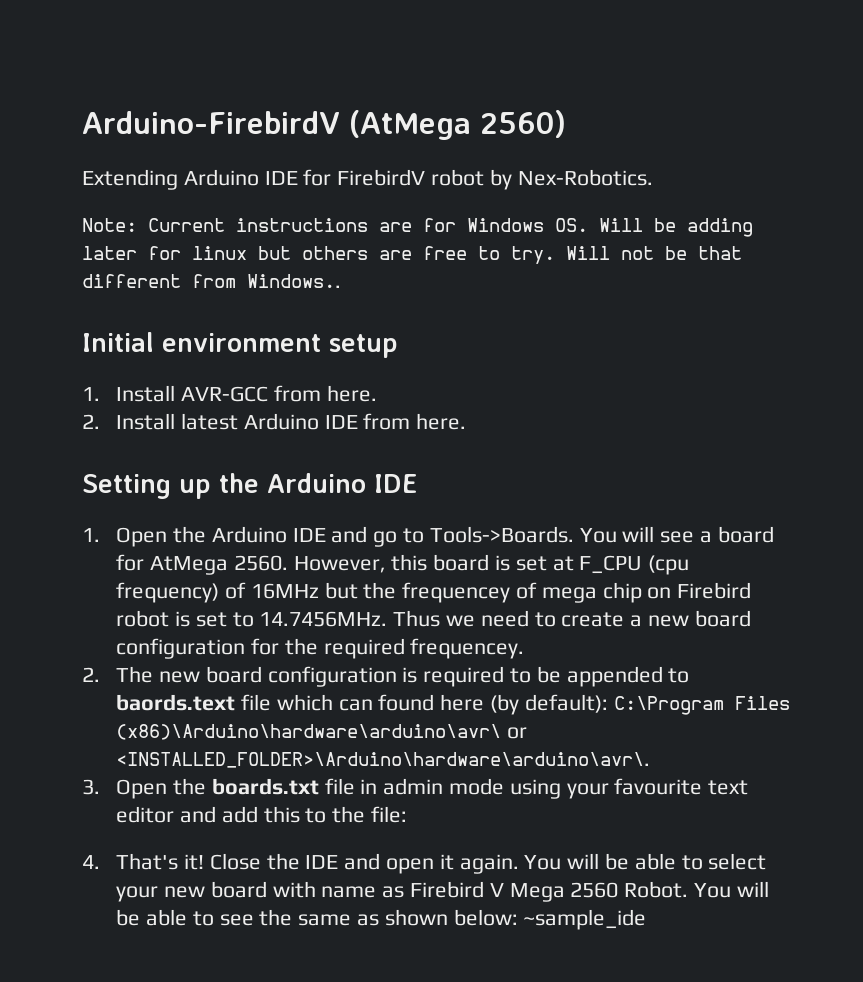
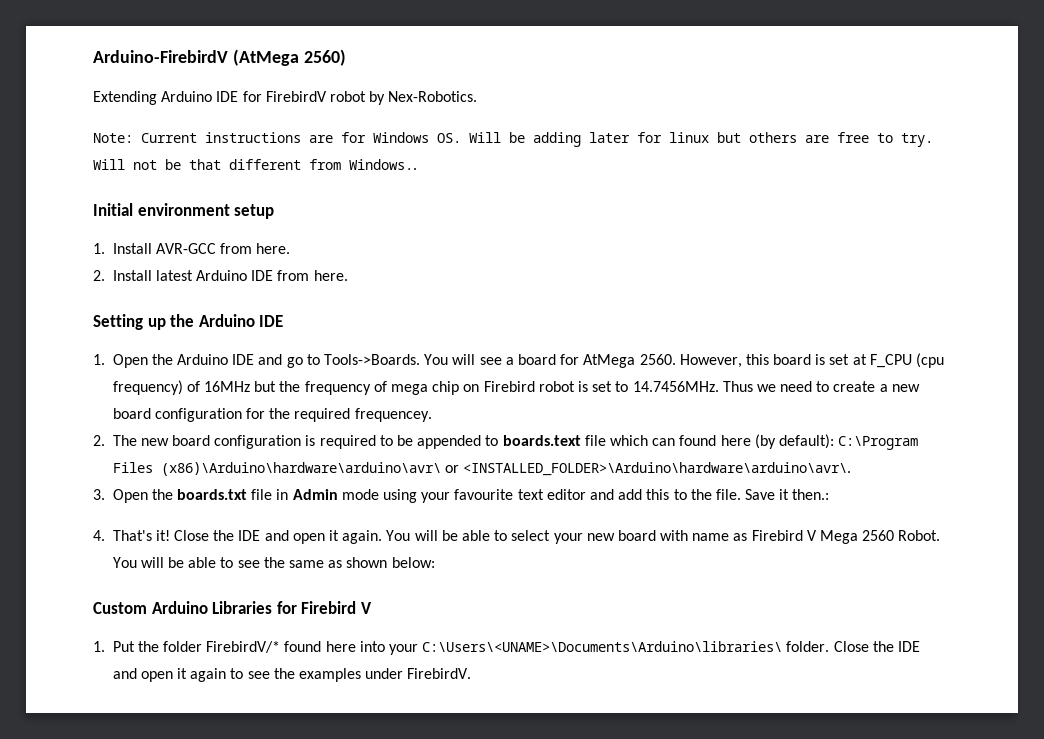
- However, this board is set at F_CPU (cpu frequency) of 16MHz but the frequencey of mega chip on Firebird robot is set to 14.7456MHz. Thus we need to create a new board configuration for the required frequencey.
+ However, this board is set at F_CPU (cpu frequency) of 16MHz but the frequency of mega chip on Firebird robot is set to 14.7456MHz. Thus we need to create a new board configuration for the required frequencey.
- 2. The new board configuration is required to be appended to baords.text file which can found here (by default): C:\Program Files (x86)\Arduino\hardware\arduino\avr\ or <INSTALLED_FOLDER>\Arduino\hardware\arduino\avr\.
+ 2. The new board configuration is required to be appended to boards.text file which can found here (by default): C:\Program Files (x86)\Arduino\hardware\arduino\avr\ or <INSTALLED_FOLDER>\Arduino\hardware\arduino\avr\.
- 3. Open the boards.txt file in admin mode using your favourite text editor and add this to the file:
+ 3. Open the boards.txt file in Admin mode using your favourite text editor and add this to the file. Save it then.:
- You will be able to see the same as shown below: ~sample_ide
+ You will be able to see the same as shown below:
+ Custom Arduino Libraries for Firebird V
+ 1. Put the folder FirebirdV/* found here into your C:\Users\<UNAME>\Documents\Arduino\libraries\ folder. Close the IDE and open it again to see the examples under FirebirdV.

